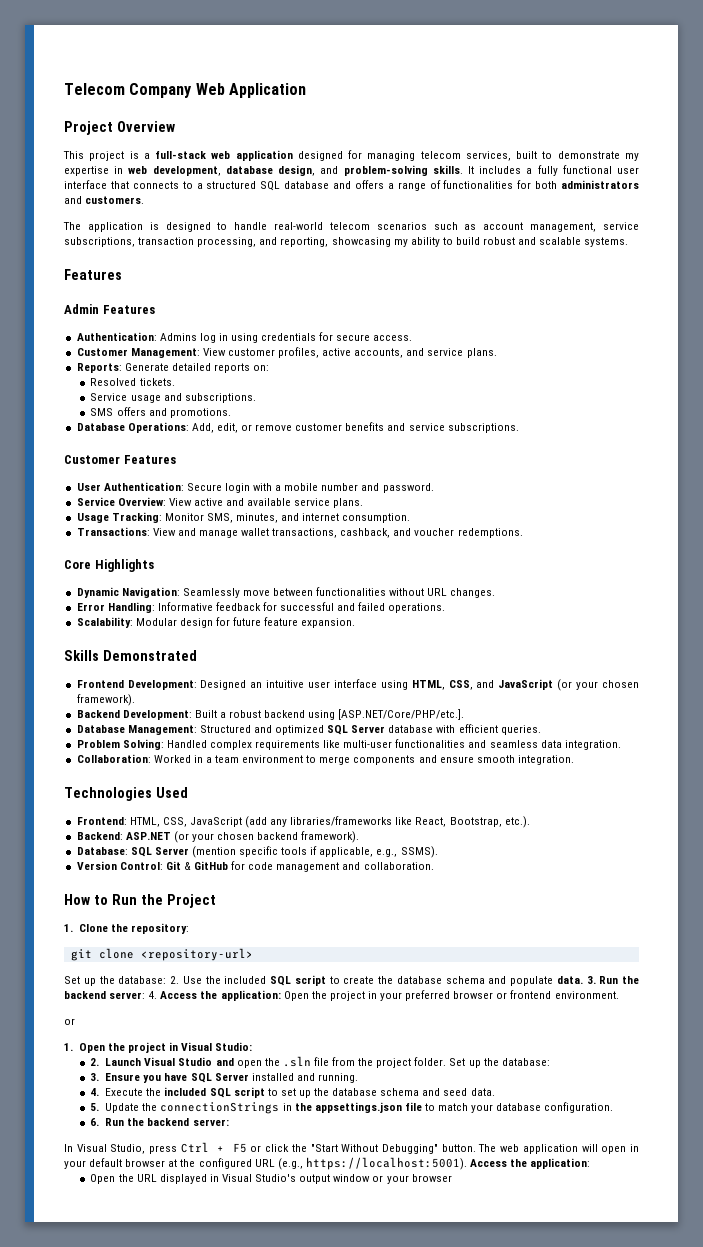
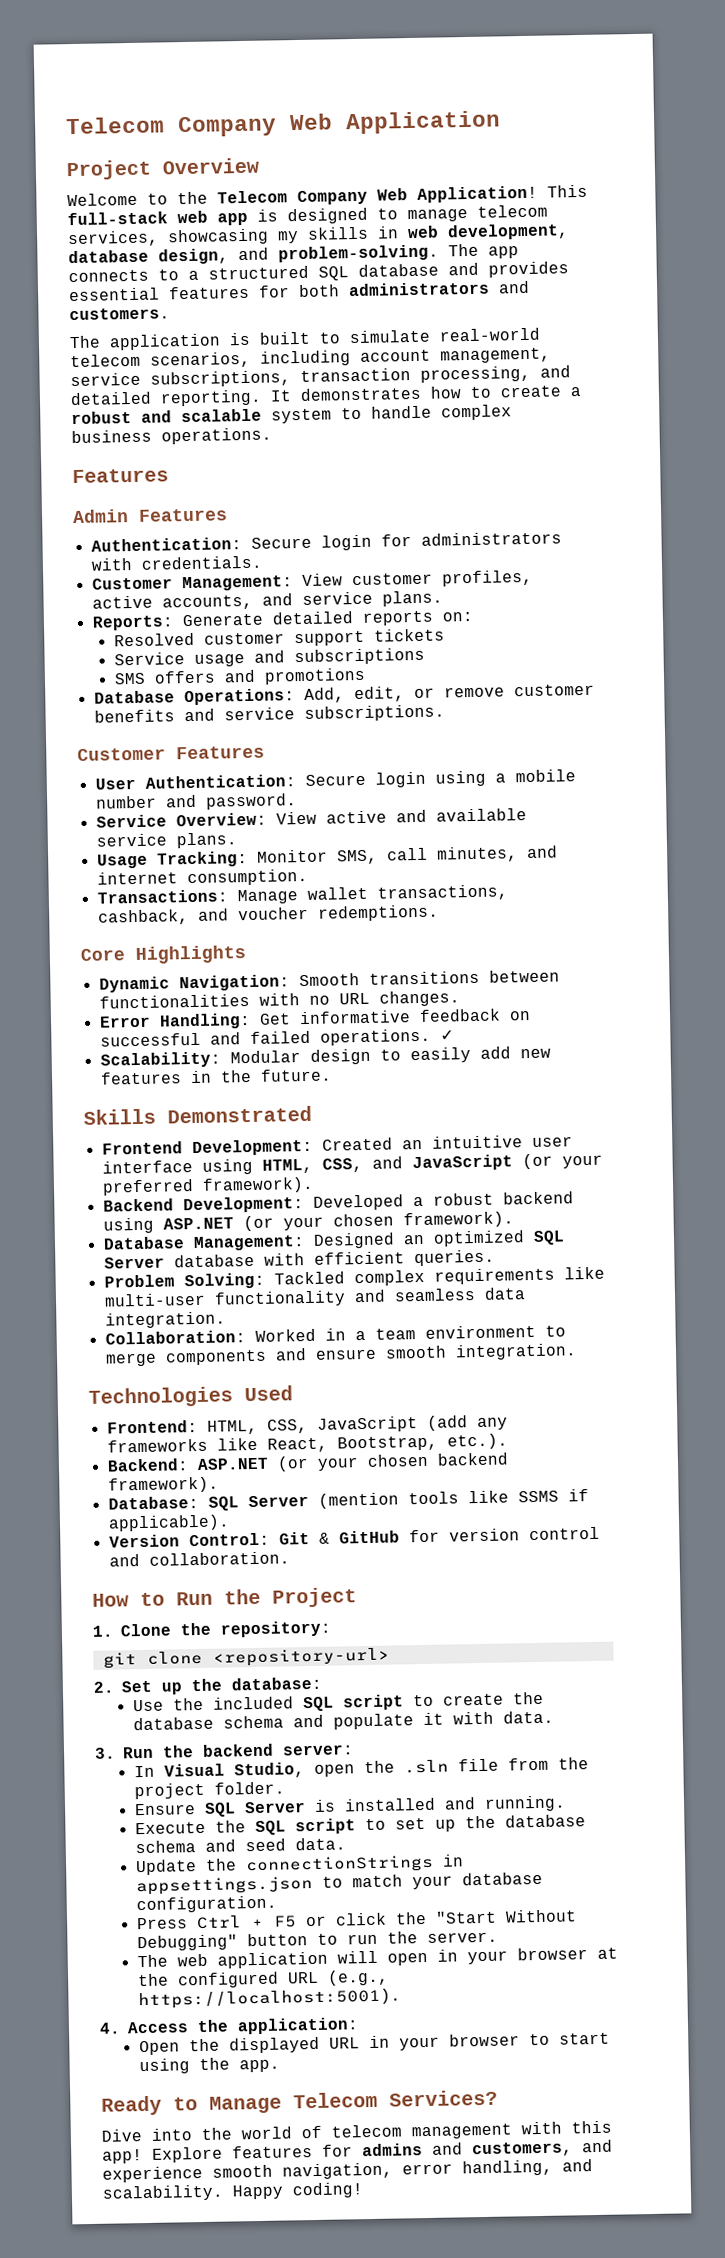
- This project is a full-stack web application designed for managing telecom services, built to demonstrate my expertise in web development, database design, and problem-solving skills. It includes a fully functional user interface that connects to a structured SQL database and offers a range of functionalities for both administrators and customers.
+ Welcome to the Telecom Company Web Application! This full-stack web app is designed to manage telecom services, showcasing my skills in web development, database design, and problem-solving. The app connects to a structured SQL database and provides essential features for both administrators and customers.
- The application is designed to handle real-world telecom scenarios such as account management, service subscriptions, transaction processing, and reporting, showcasing my ability to build robust and scalable systems.
+ The application is built to simulate real-world telecom scenarios, including account management, service subscriptions, transaction processing, and detailed reporting. It demonstrates how to create a robust and scalable system to handle complex business operations.
  Features
  Admin Features
- Authentication: Admins log in using credentials for secure access.
+ Authentication: Secure login for administrators with credentials.
- Resolved tickets.
+ Resolved customer support tickets
- Service usage and subscriptions.
+ Service usage and subscriptions
- SMS offers and promotions.
+ SMS offers and promotions
- User Authentication: Secure login with a mobile number and password.
+ User Authentication: Secure login using a mobile number and password.
- Usage Tracking: Monitor SMS, minutes, and internet consumption.
+ Usage Tracking: Monitor SMS, call minutes, and internet consumption.
- Transactions: View and manage wallet transactions, cashback, and voucher redemptions.
+ Transactions: Manage wallet transactions, cashback, and voucher redemptions.
- Dynamic Navigation: Seamlessly move between functionalities without URL changes.
+ Dynamic Navigation: Smooth transitions between functionalities with no URL changes.
- Error Handling: Informative feedback for successful and failed operations.
+ Error Handling: Get informative feedback on successful and failed operations. ✓
- Scalability: Modular design for future feature expansion.
+ Scalability: Modular design to easily add new features in the future.
- Frontend Development: Designed an intuitive user interface using HTML, CSS, and JavaScript (or your chosen framework).
+ Frontend Development: Created an intuitive user interface using HTML, CSS, and JavaScript (or your preferred framework).
- Backend Development: Built a robust backend using [ASP.NET/Core/PHP/etc.].
+ Backend Development: Developed a robust backend using ASP.NET (or your chosen framework).
- Database Management: Structured and optimized SQL Server database with efficient queries.
+ Database Management: Designed an optimized SQL Server database with efficient queries.
- Problem Solving: Handled complex requirements like multi-user functionalities and seamless data integration.
+ Problem Solving: Tackled complex requirements like multi-user functionality and seamless data integration.
- Frontend: HTML, CSS, JavaScript (add any libraries/frameworks like React, Bootstrap, etc.).
+ Frontend: HTML, CSS, JavaScript (add any frameworks like React, Bootstrap, etc.).
- Database: SQL Server (mention specific tools if applicable, e.g., SSMS).
+ Database: SQL Server (mention tools like SSMS if applicable).
- Version Control: Git & GitHub for code management and collaboration.
+ Version Control: Git & GitHub for version control and collaboration.
- Set up the database: 2. Use the included SQL script to create the database schema and populate data. 3. Run the backend server: 4. Access the application: Open the project in your preferred browser or frontend environment.
- or
- 1. Open the project in Visual Studio:
- 2. Launch Visual Studio and open the .sln file from the project folder. Set up the database:
- 3. Ensure you have SQL Server installed and running.
+ 2. Set up the database:
+ Use the included SQL script to create the database schema and populate it with data.
+ 3. Run the backend server:
+ In Visual Studio, open the .sln file from the project folder.
+ Ensure SQL Server is installed and running.
- 4. Execute the included SQL script to set up the database schema and seed data.
+ Execute the SQL script to set up the database schema and seed data.
- 5. Update the connectionStrings in the appsettings.json file to match your database configuration.
+ Update the connectionStrings in appsettings.json to match your database configuration.
- 6. Run the backend server:
- In Visual Studio, press Ctrl + F5 or click the "Start Without Debugging" button. The web application will open in your default browser at the configured URL (e.g., https://localhost:5001). Access the application:
+ Press Ctrl + F5 or click the "Start Without Debugging" button to run the server.
+ The web application will open in your browser at the configured URL (e.g., https://localhost:5001).
+ 4. Access the application:
- Open the URL displayed in Visual Studio's output window or your browser
+ Open the displayed URL in your browser to start using the app.
+ Ready to Manage Telecom Services?
+ Dive into the world of telecom management with this app! Explore features for admins and customers, and experience smooth navigation, error handling, and scalability. Happy coding!

